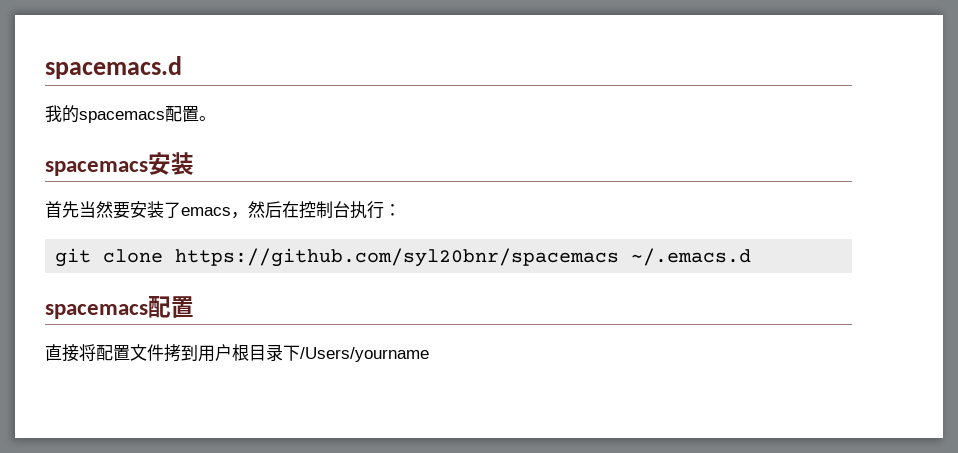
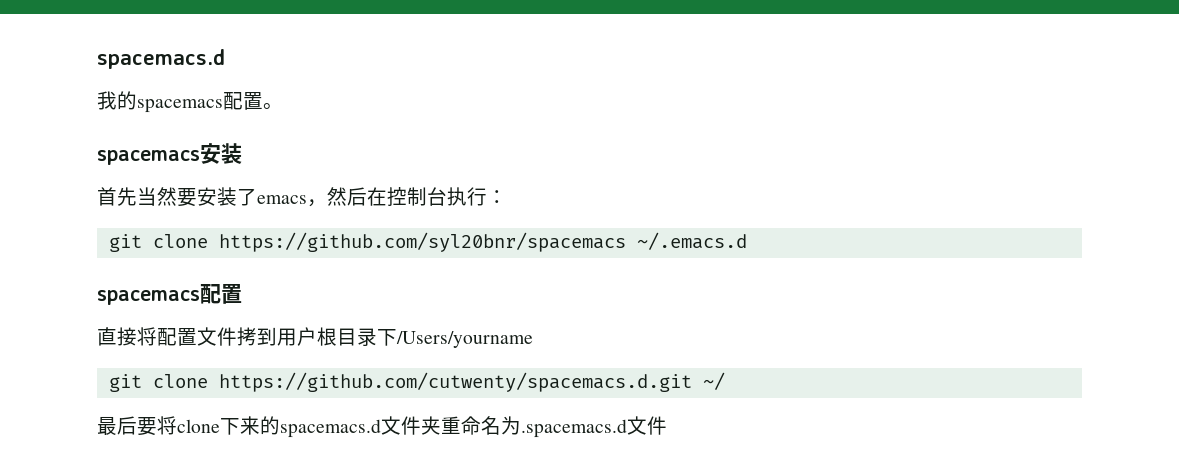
+ git clone https://github.com/cutwenty/spacemacs.d.git ~/
+ 最后要将clone下来的spacemacs.d文件夹重命名为.spacemacs.d文件

